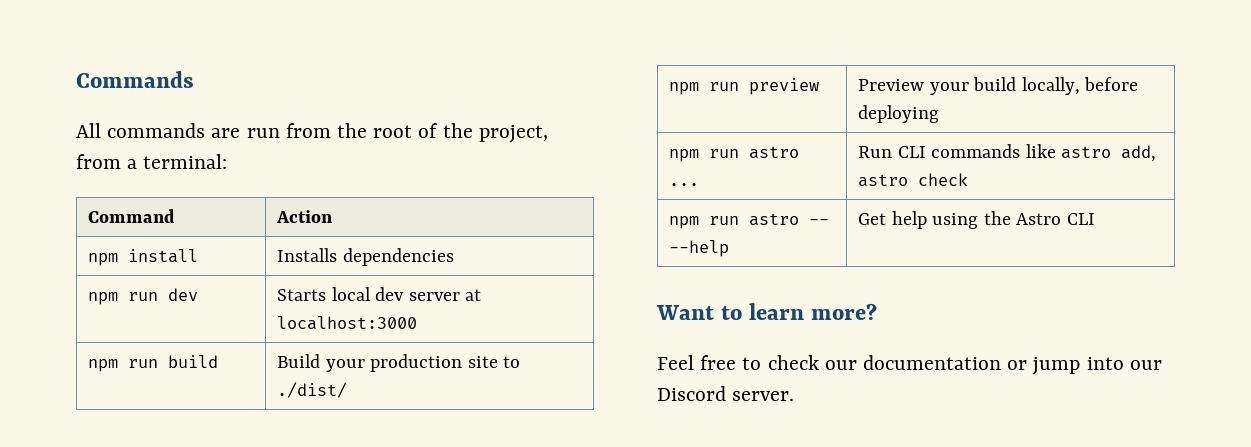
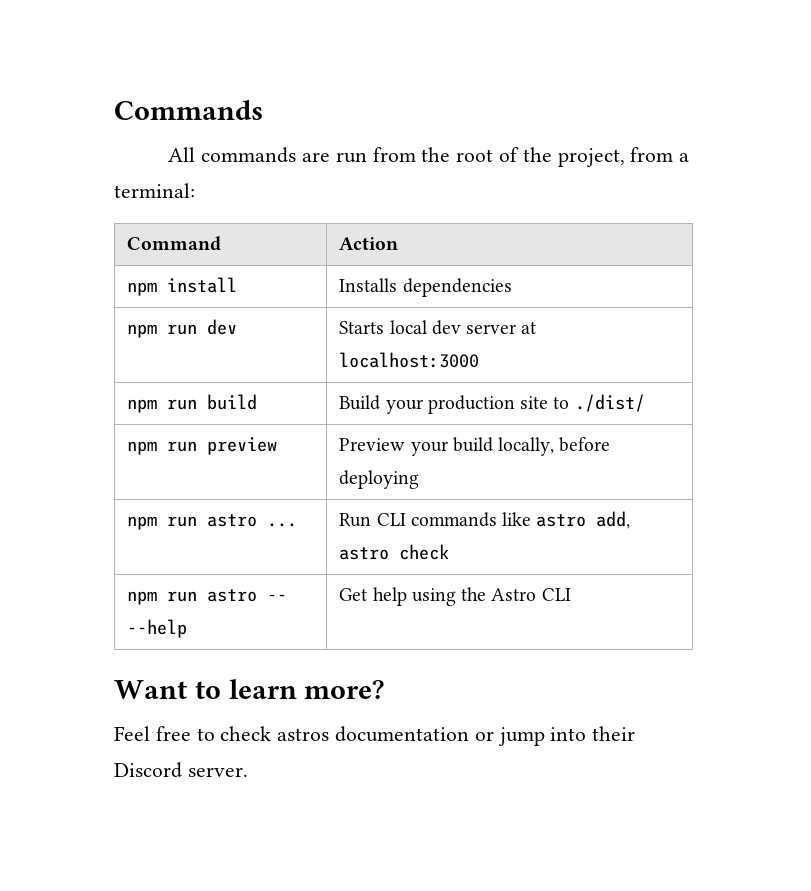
- Feel free to check our documentation or jump into our Discord server.
+ Feel free to check astros documentation or jump into their Discord server.

